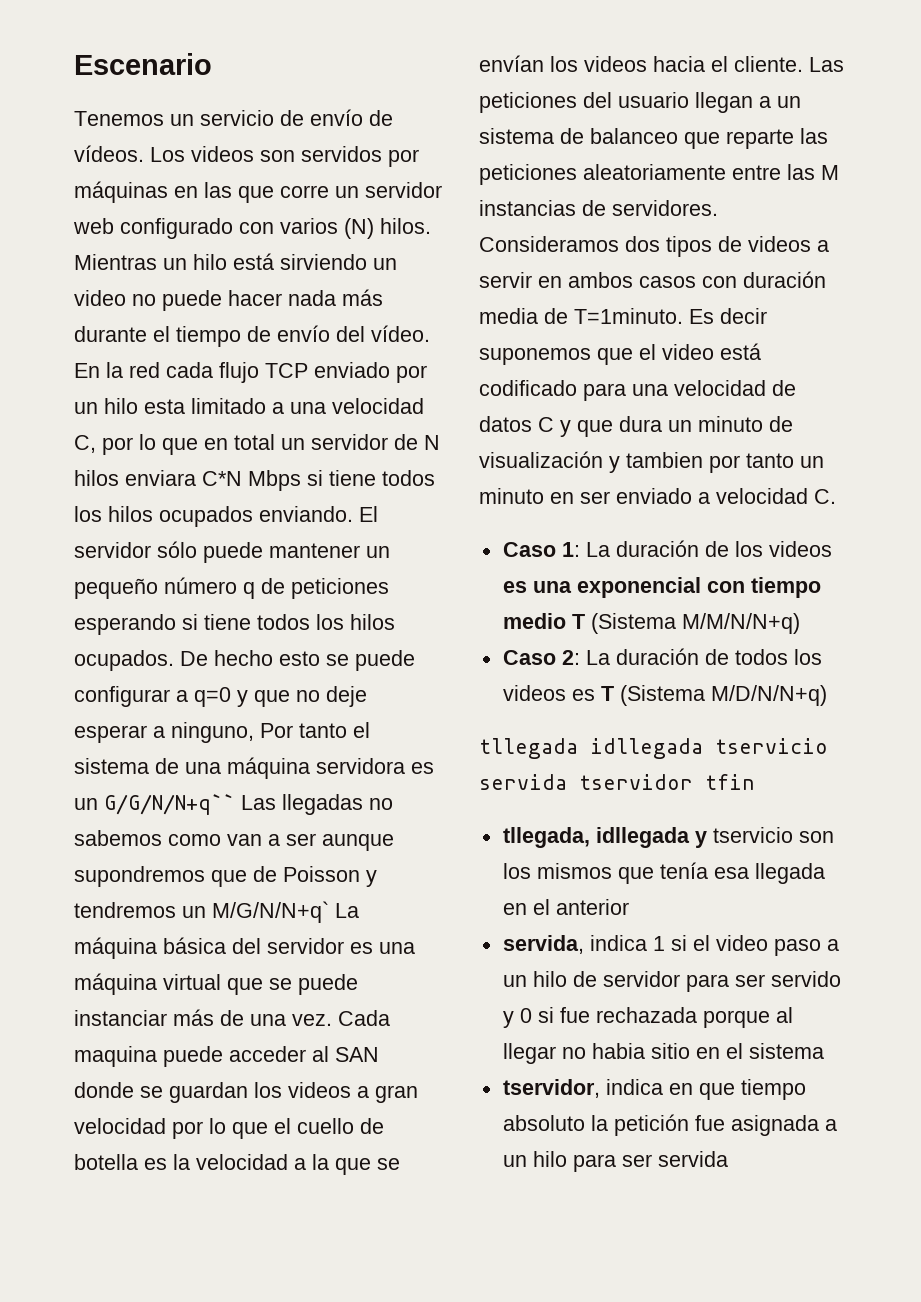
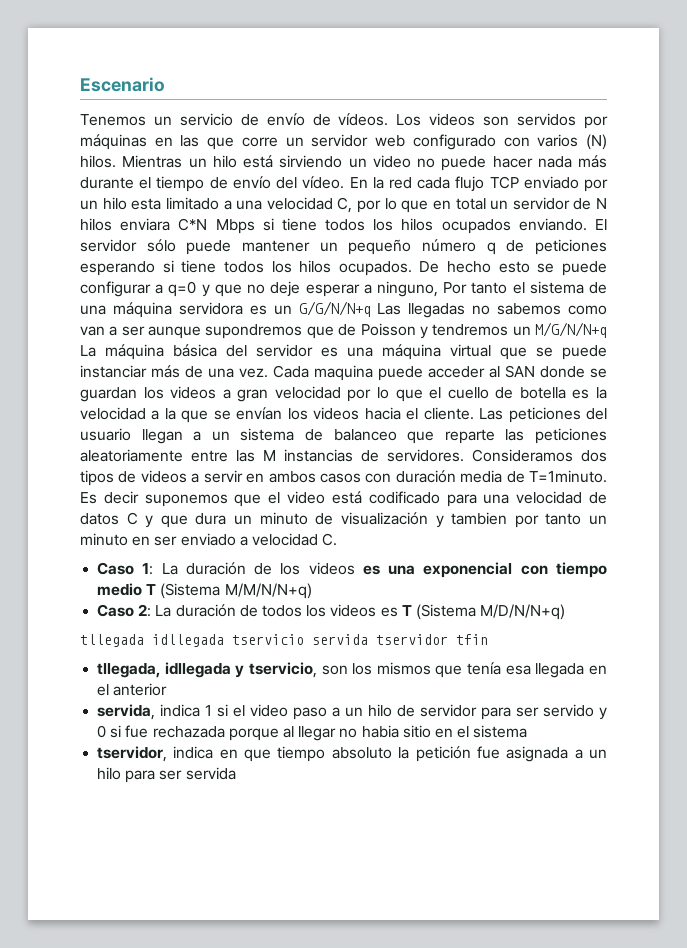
- De hecho esto se puede configurar a q=0 y que no deje esperar a ninguno, Por tanto el sistema de una máquina servidora es un G/G/N/N+q`` Las llegadas no sabemos como van a ser aunque supondremos que de Poisson y tendremos un M/G/N/N+q` La máquina básica del servidor es una máquina virtual que se puede instanciar más de una vez.
+ De hecho esto se puede configurar a q=0 y que no deje esperar a ninguno, Por tanto el sistema de una máquina servidora es un G/G/N/N+q Las llegadas no sabemos como van a ser aunque supondremos que de Poisson y tendremos un M/G/N/N+q La máquina básica del servidor es una máquina virtual que se puede instanciar más de una vez.
- tllegada, idllegada y tservicio son los mismos que tenía esa llegada en el anterior
+ tllegada, idllegada y tservicio, son los mismos que tenía esa llegada en el anterior

